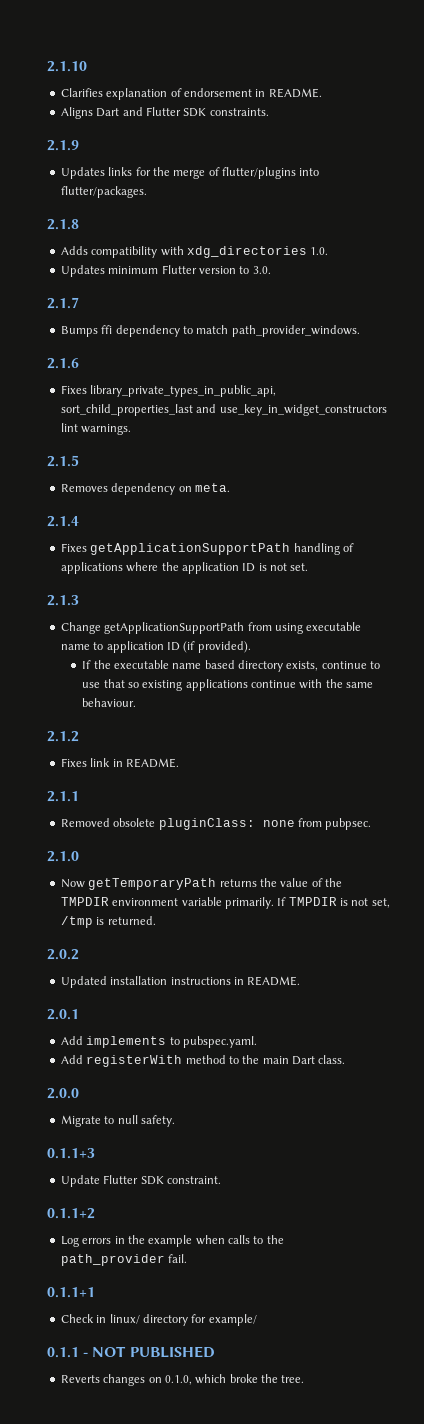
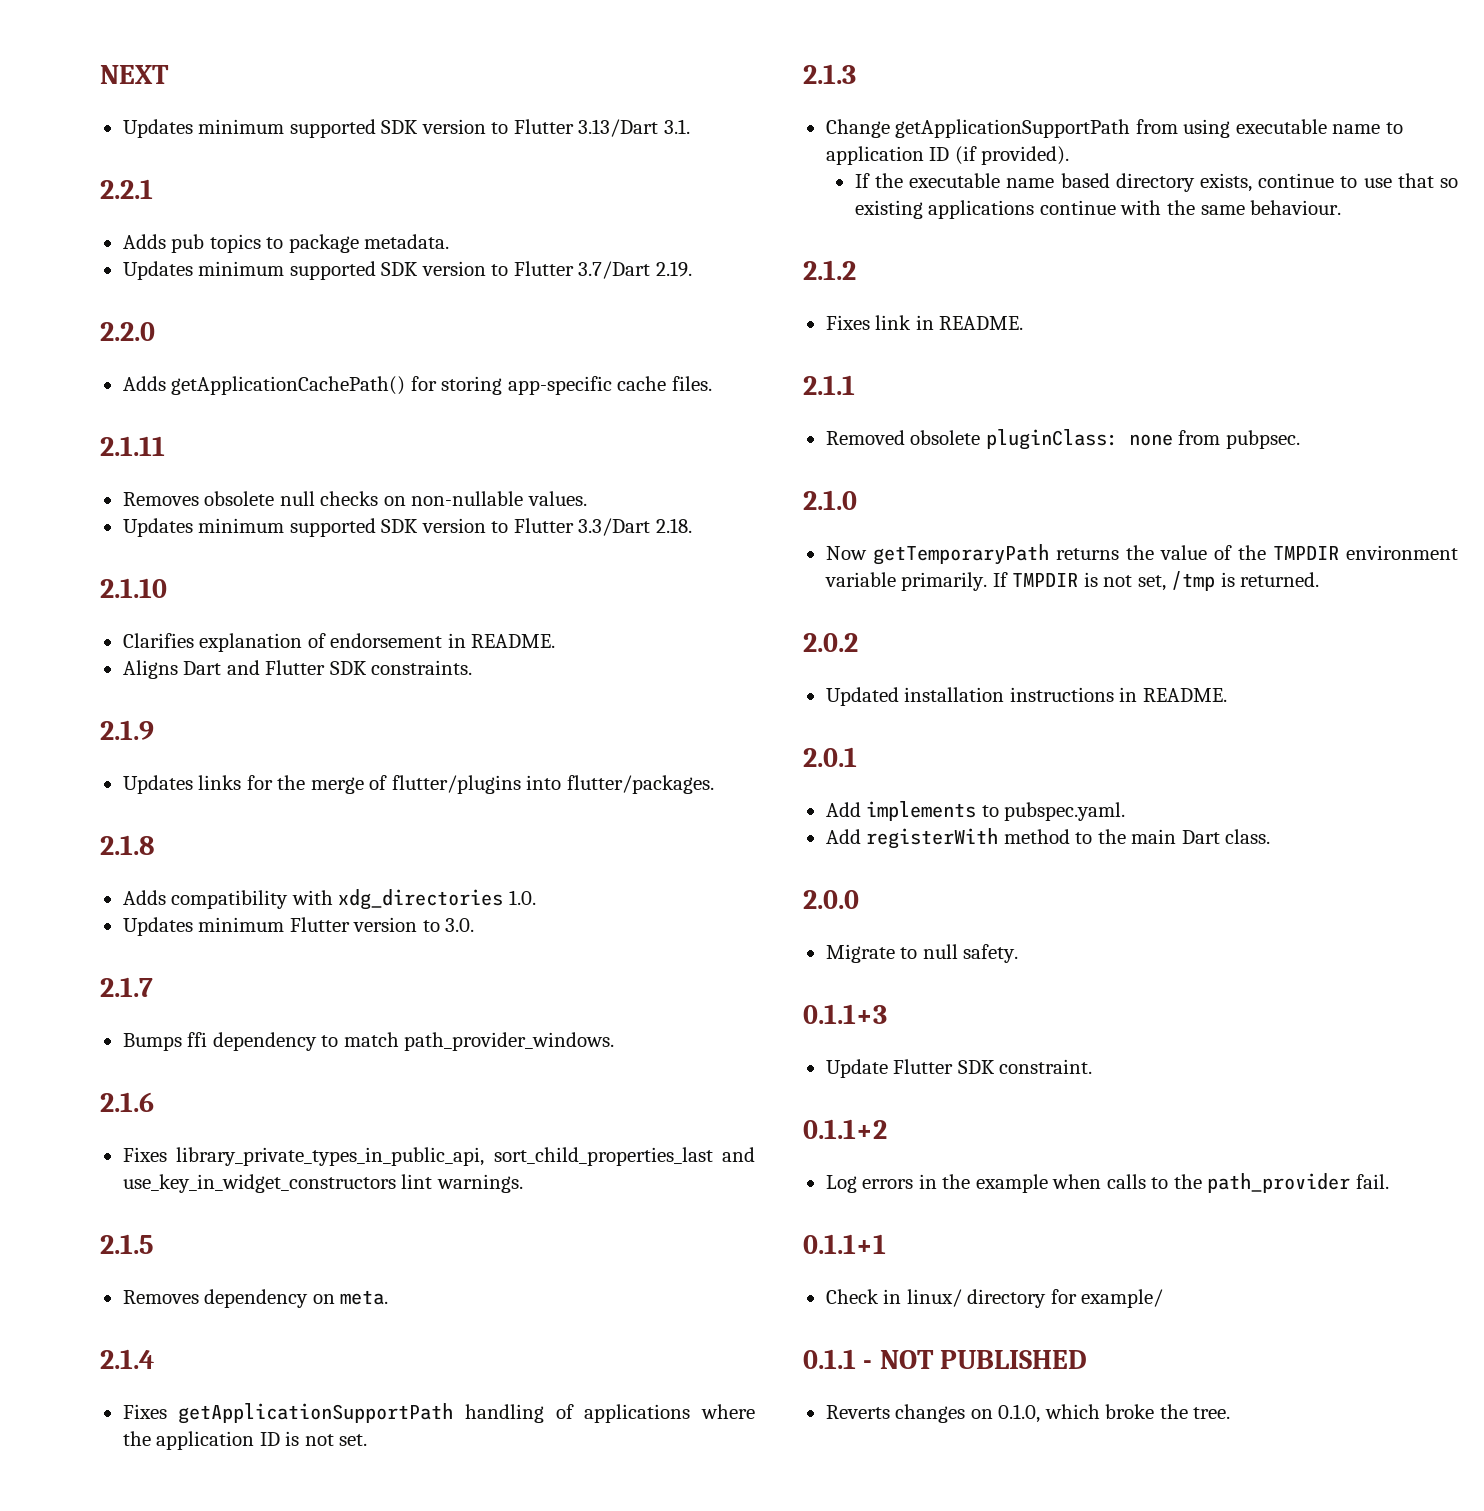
+ NEXT
+ Updates minimum supported SDK version to Flutter 3.13/Dart 3.1.
+ 2.2.1
+ Adds pub topics to package metadata.
+ Updates minimum supported SDK version to Flutter 3.7/Dart 2.19.
+ 2.2.0
+ Adds getApplicationCachePath() for storing app-specific cache files.
+ 2.1.11
+ Removes obsolete null checks on non-nullable values.
+ Updates minimum supported SDK version to Flutter 3.3/Dart 2.18.

